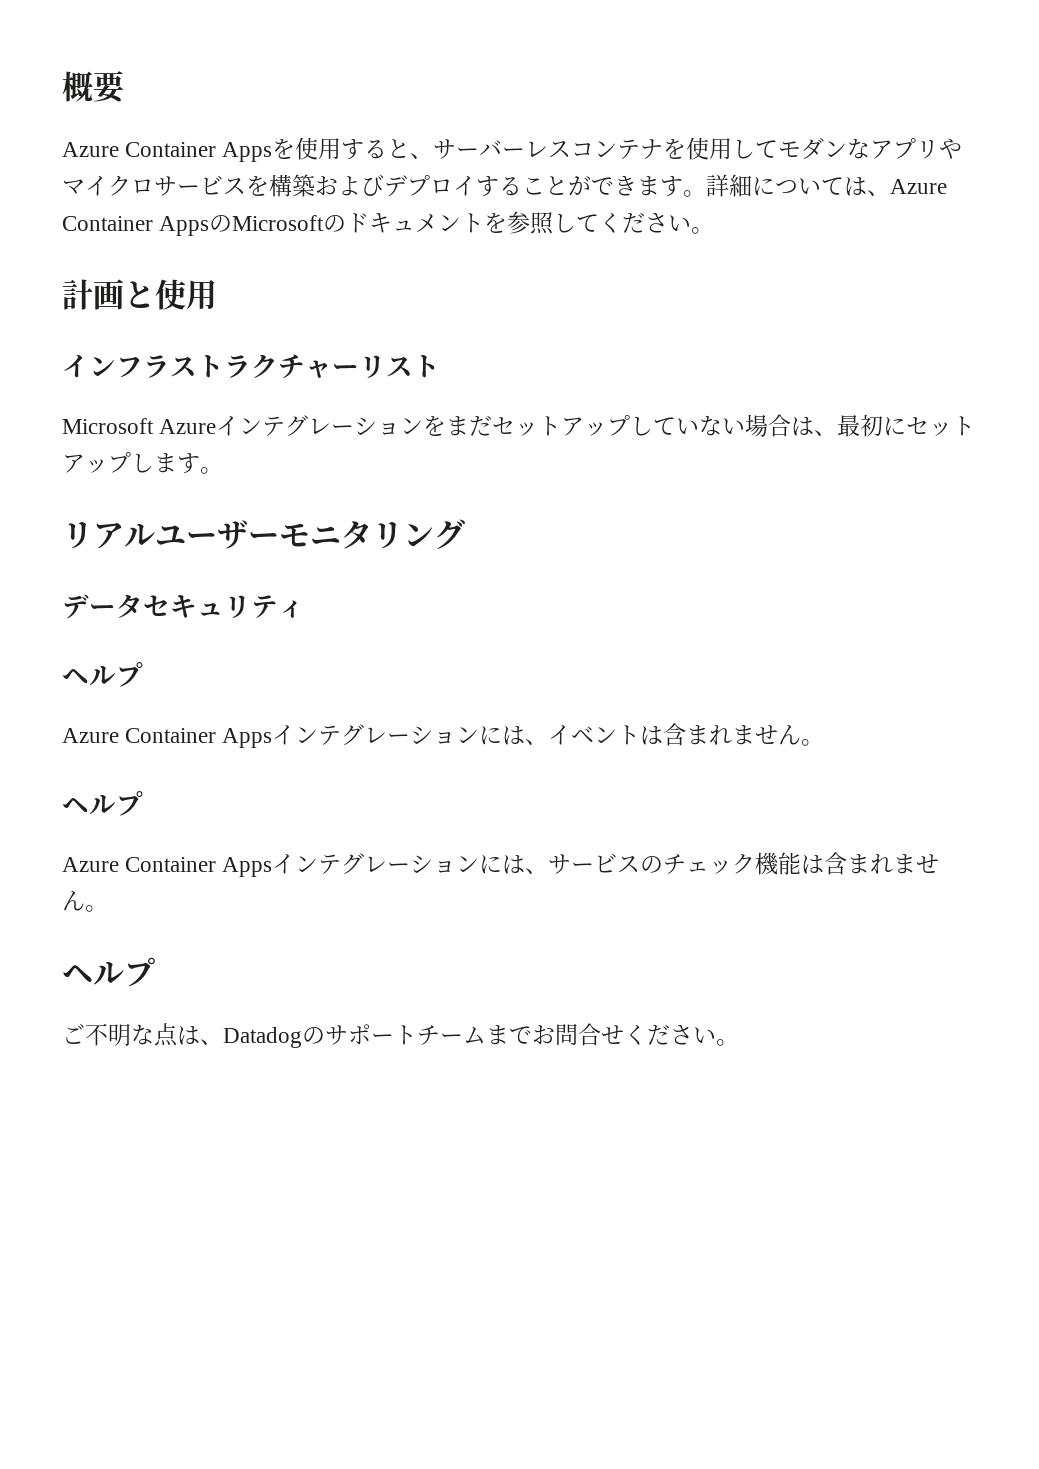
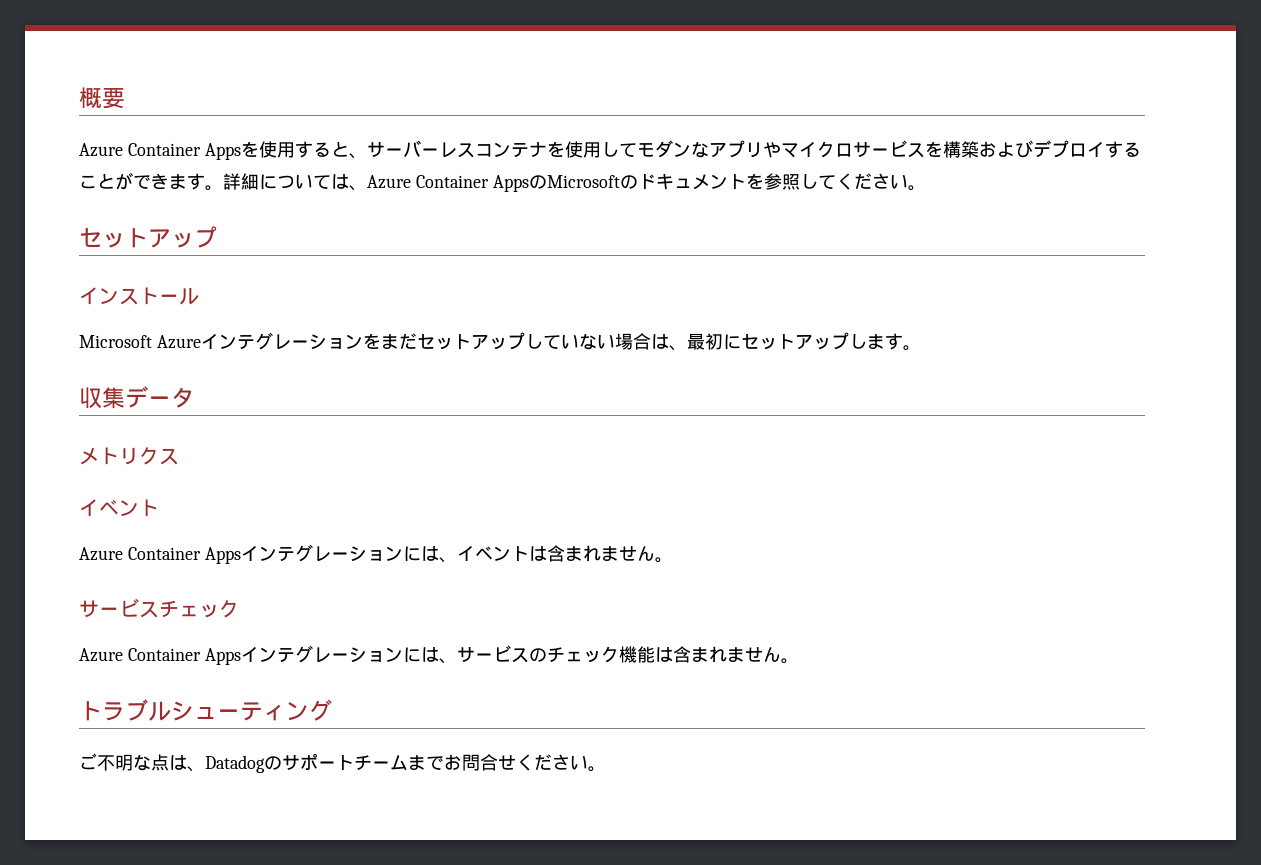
  詳細については、Azure Container AppsのMicrosoftのドキュメントを参照してください。
- 計画と使用
- インフラストラクチャーリスト
+ セットアップ
+ インストール
- リアルユーザーモニタリング
- データセキュリティ
- ヘルプ
+ 収集データ
+ メトリクス
+ イベント
  Azure Container Appsインテグレーションには、イベントは含まれません。
- ヘルプ
+ サービスチェック
  Azure Container Appsインテグレーションには、サービスのチェック機能は含まれません。
- ヘルプ
+ トラブルシューティング

